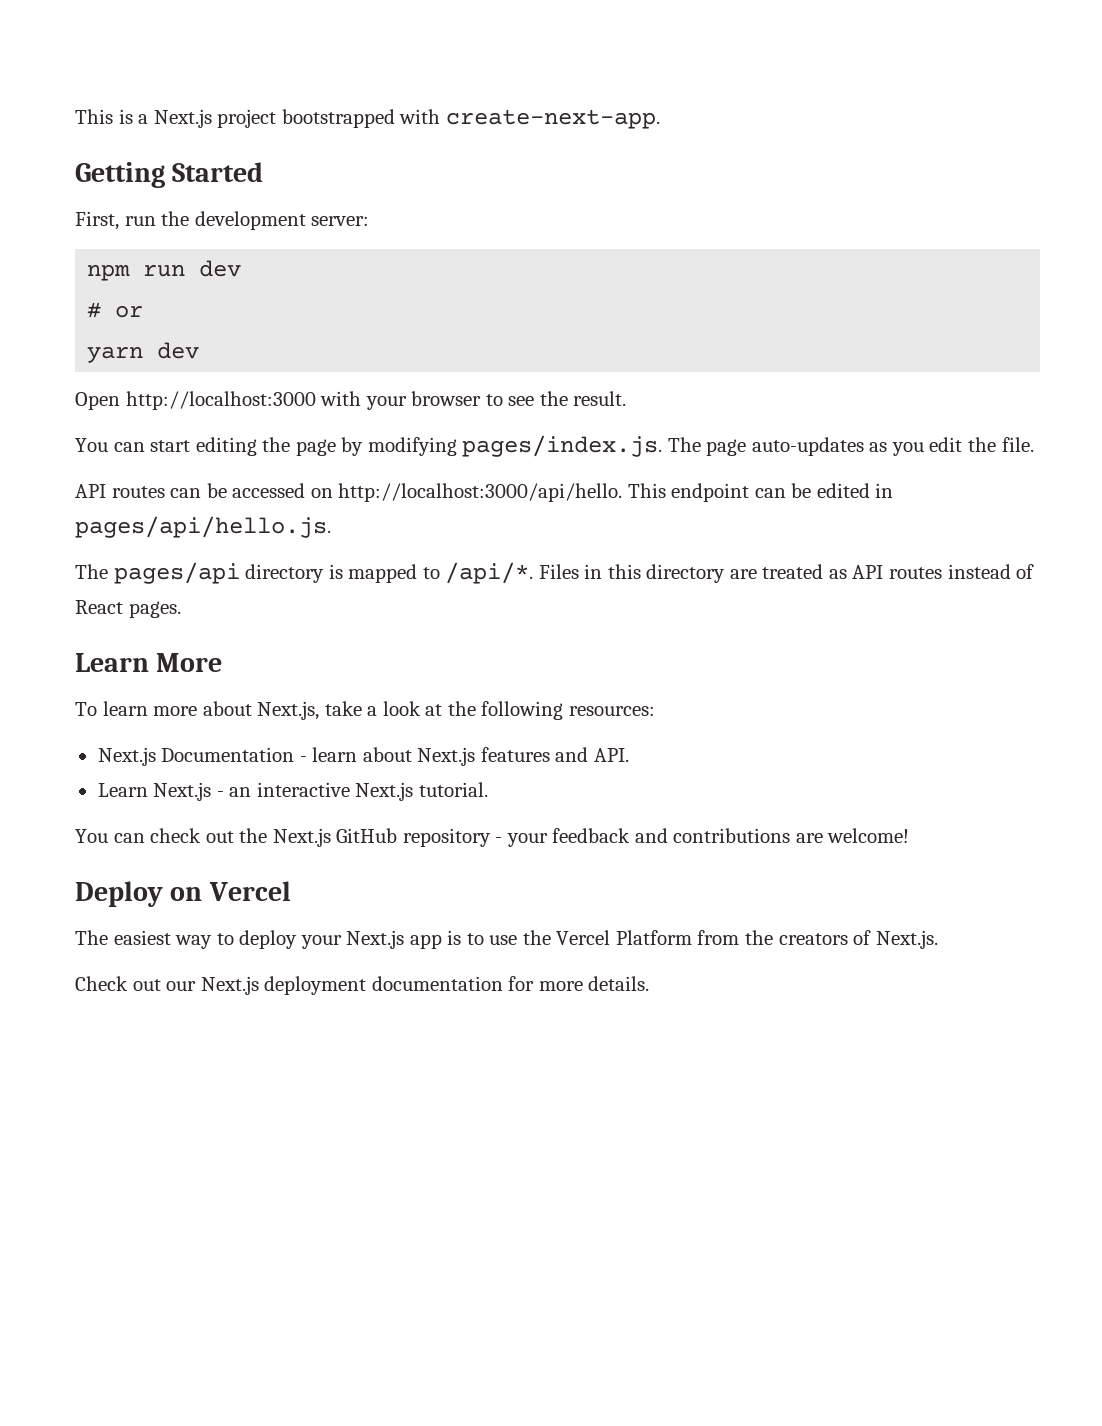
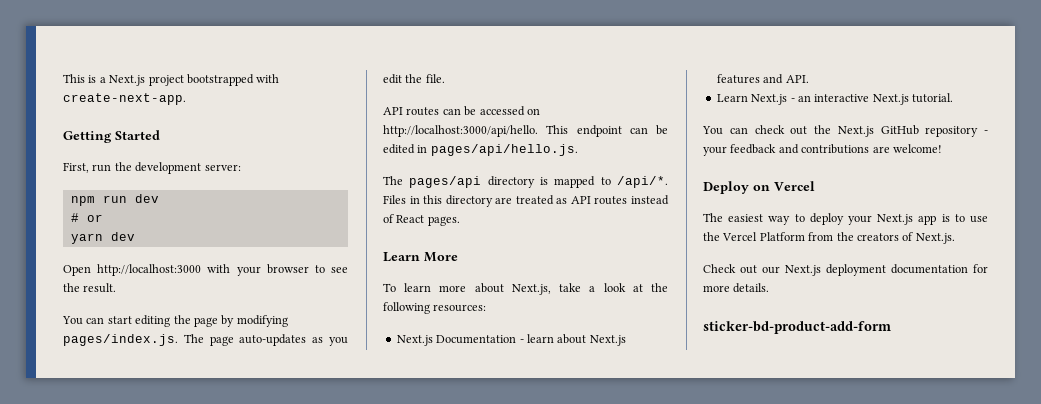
+ sticker-bd-product-add-form

